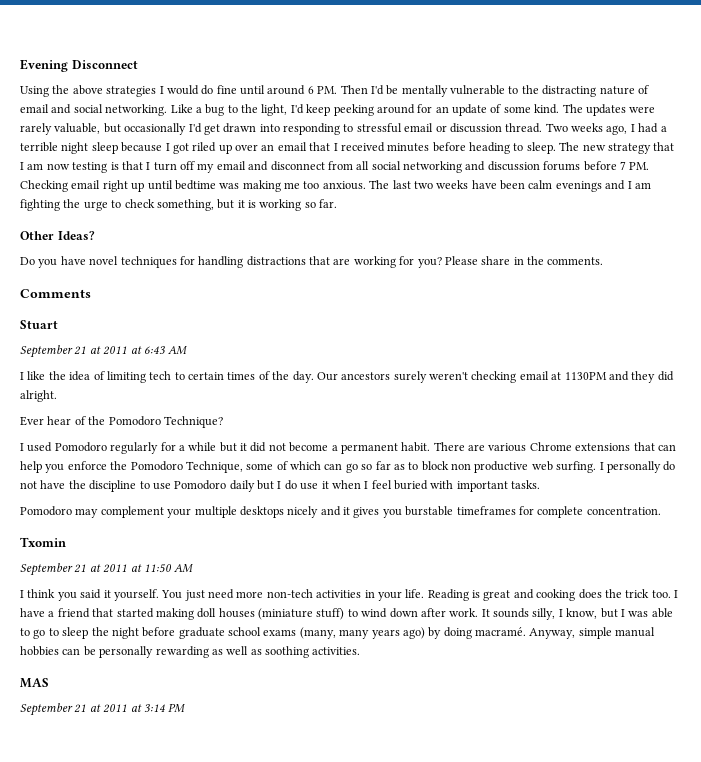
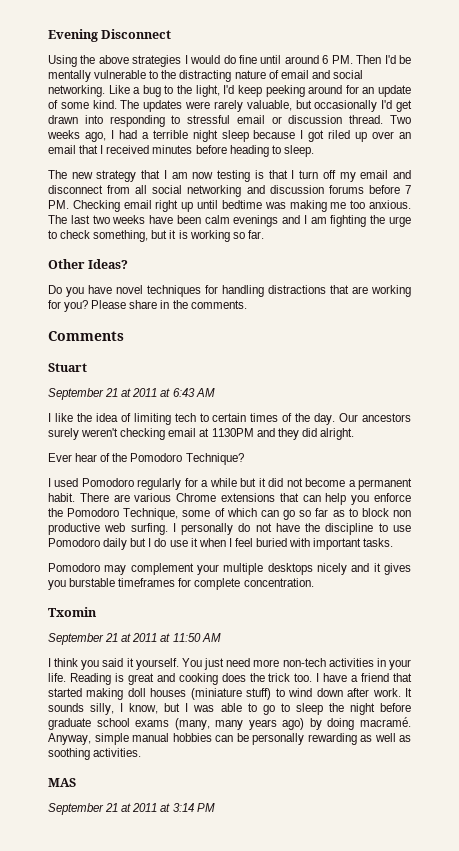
- Two weeks ago, I had a terrible night sleep because I got riled up over an email that I received minutes before heading to sleep. The new strategy that I am now testing is that I turn off my email and disconnect from all social networking and discussion forums before 7 PM. Checking email right up until bedtime was making me too anxious.
+ Two weeks ago, I had a terrible night sleep because I got riled up over an email that I received minutes before heading to sleep.
+ The new strategy that I am now testing is that I turn off my email and disconnect from all social networking and discussion forums before 7 PM. Checking email right up until bedtime was making me too anxious.

